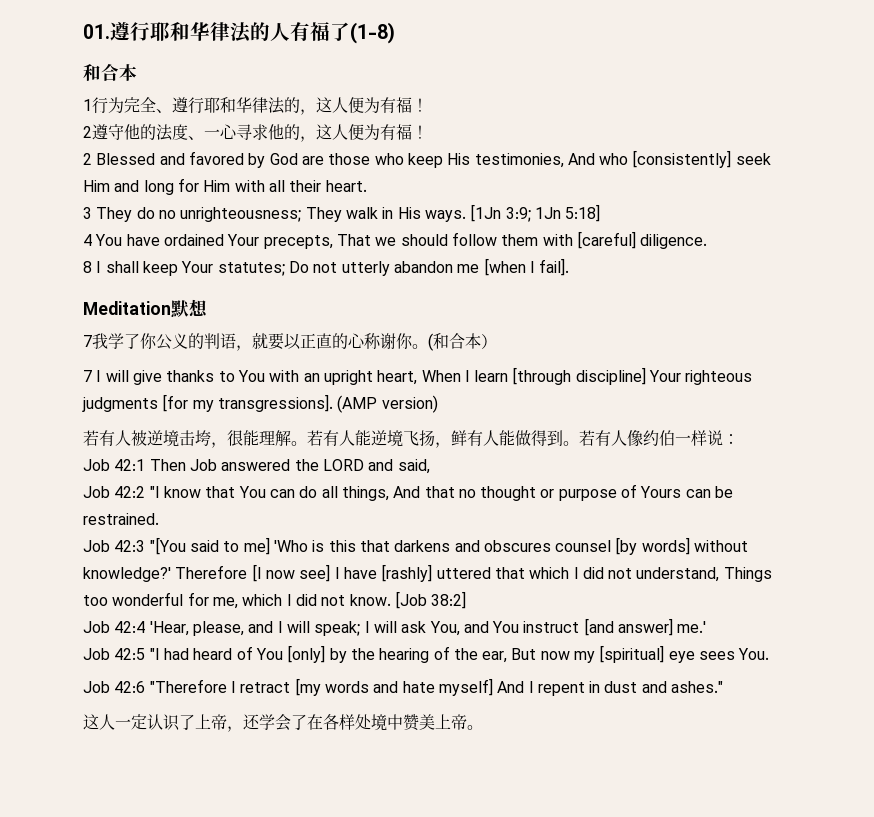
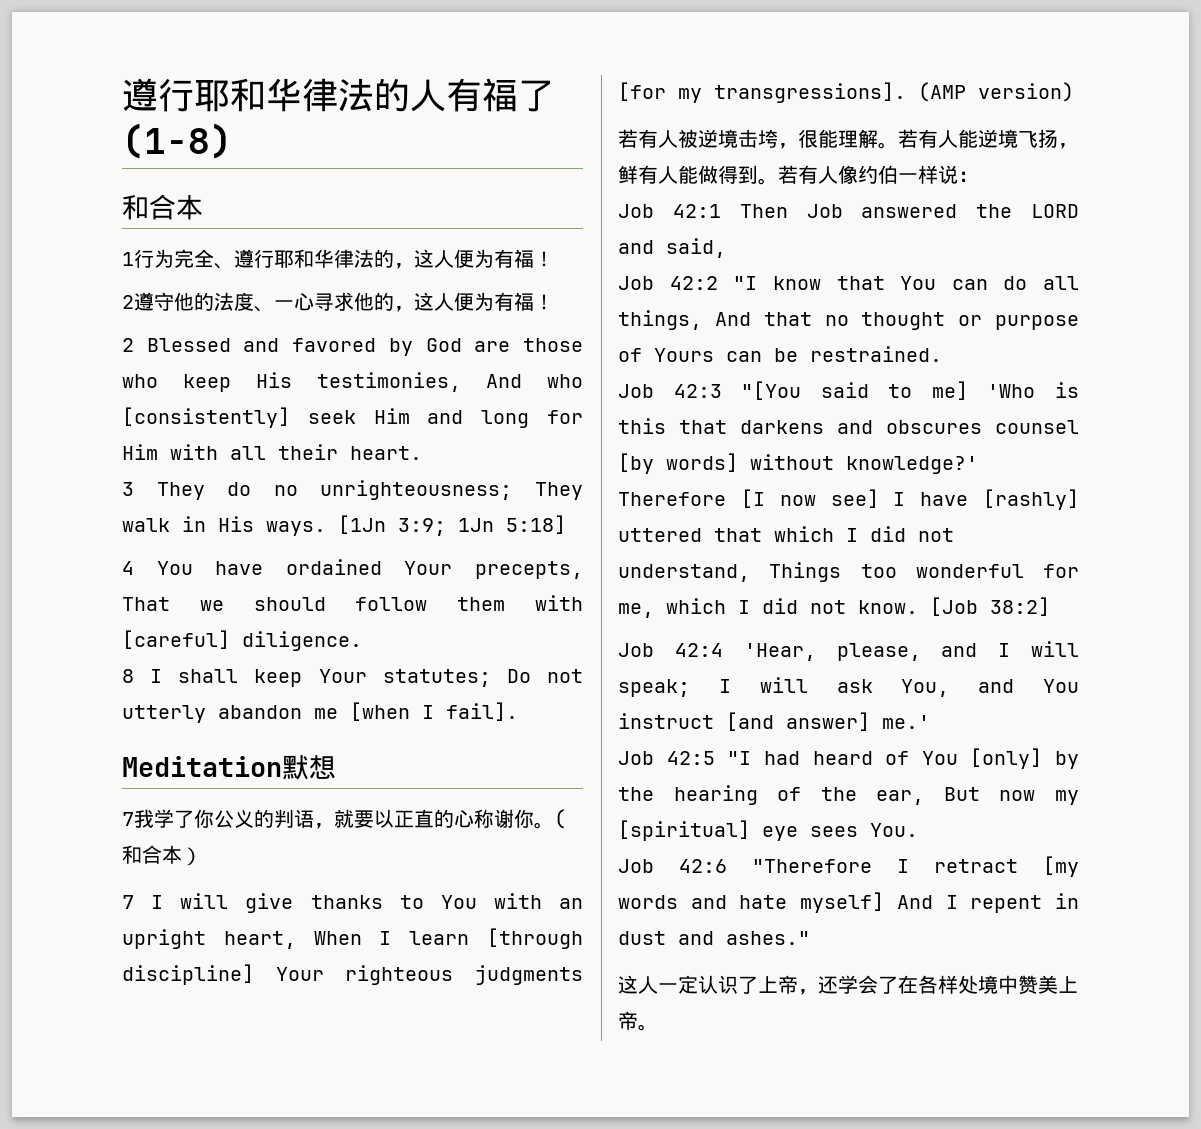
- 01.遵行耶和华律法的人有福了(1-8)
+ 遵行耶和华律法的人有福了(1-8)

